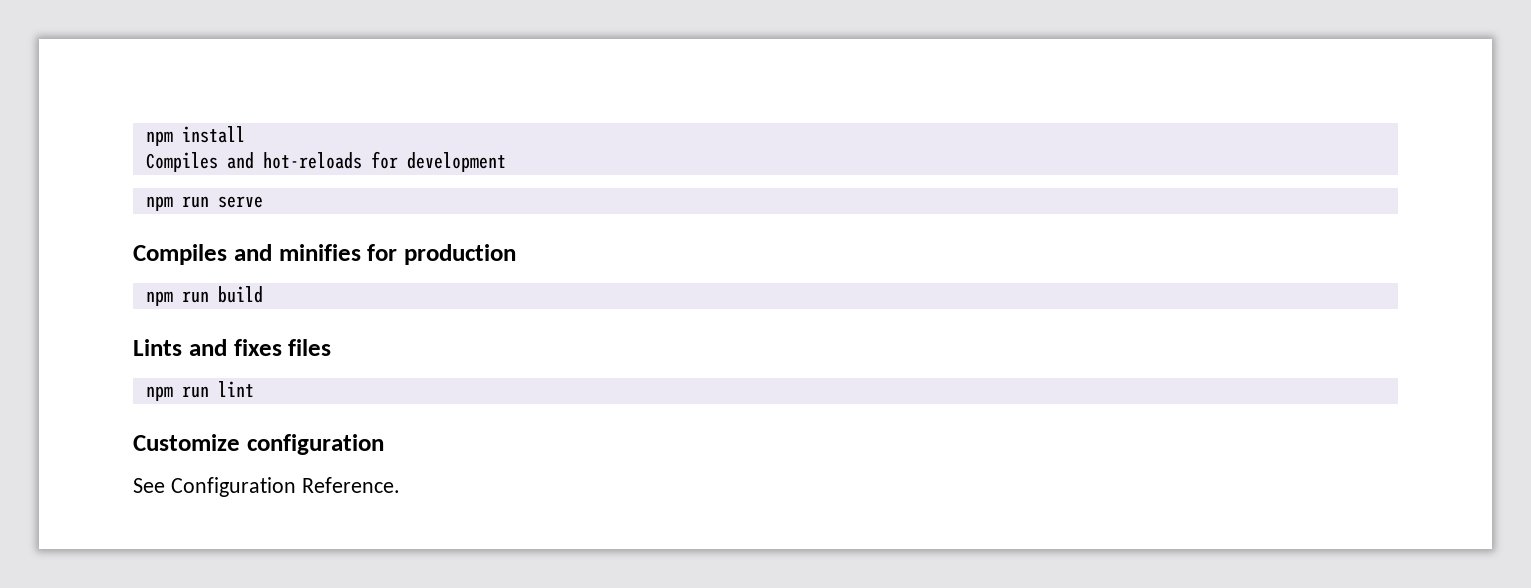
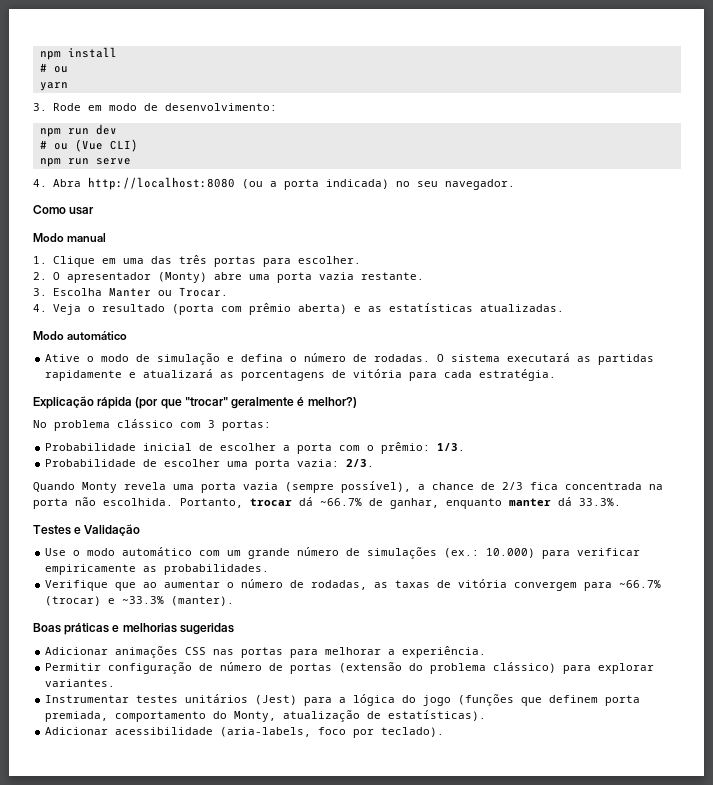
  npm install
- Compiles and hot-reloads for development
+ # ou
+ yarn
+ 3. Rode em modo de desenvolvimento:
+ npm run dev
+ # ou (Vue CLI)
  npm run serve
- Compiles and minifies for production
- npm run build
- Lints and fixes files
- npm run lint
- Customize configuration
- See Configuration Reference.
+ 4. Abra http://localhost:8080 (ou a porta indicada) no seu navegador.
+ Como usar
+ Modo manual
+ 1. Clique em uma das três portas para escolher.
+ 2. O apresentador (Monty) abre uma porta vazia restante.
+ 3. Escolha Manter ou Trocar.
+ 4. Veja o resultado (porta com prêmio aberta) e as estatísticas atualizadas.
+ Modo automático
+ Ative o modo de simulação e defina o número de rodadas. O sistema executará as partidas rapidamente e atualizará as porcentagens de vitória para cada estratégia.
+ Explicação rápida (por que "trocar" geralmente é melhor?)
+ No problema clássico com 3 portas:
+ Probabilidade inicial de escolher a porta com o prêmio: 1/3.
+ Probabilidade de escolher uma porta vazia: 2/3.
+ Quando Monty revela uma porta vazia (sempre possível), a chance de 2/3 fica concentrada na porta não escolhida. Portanto, trocar dá ~66.7% de ganhar, enquanto manter dá 33.3%.
+ Testes e Validação
+ Use o modo automático com um grande número de simulações (ex.: 10.000) para verificar empiricamente as probabilidades.
+ Verifique que ao aumentar o número de rodadas, as taxas de vitória convergem para ~66.7% (trocar) e ~33.3% (manter).
+ Boas práticas e melhorias sugeridas
+ Adicionar animações CSS nas portas para melhorar a experiência.
+ Permitir configuração de número de portas (extensão do problema clássico) para explorar variantes.
+ Instrumentar testes unitários (Jest) para a lógica do jogo (funções que definem porta premiada, comportamento do Monty, atualização de estatísticas).
+ Adicionar acessibilidade (aria-labels, foco por teclado).

